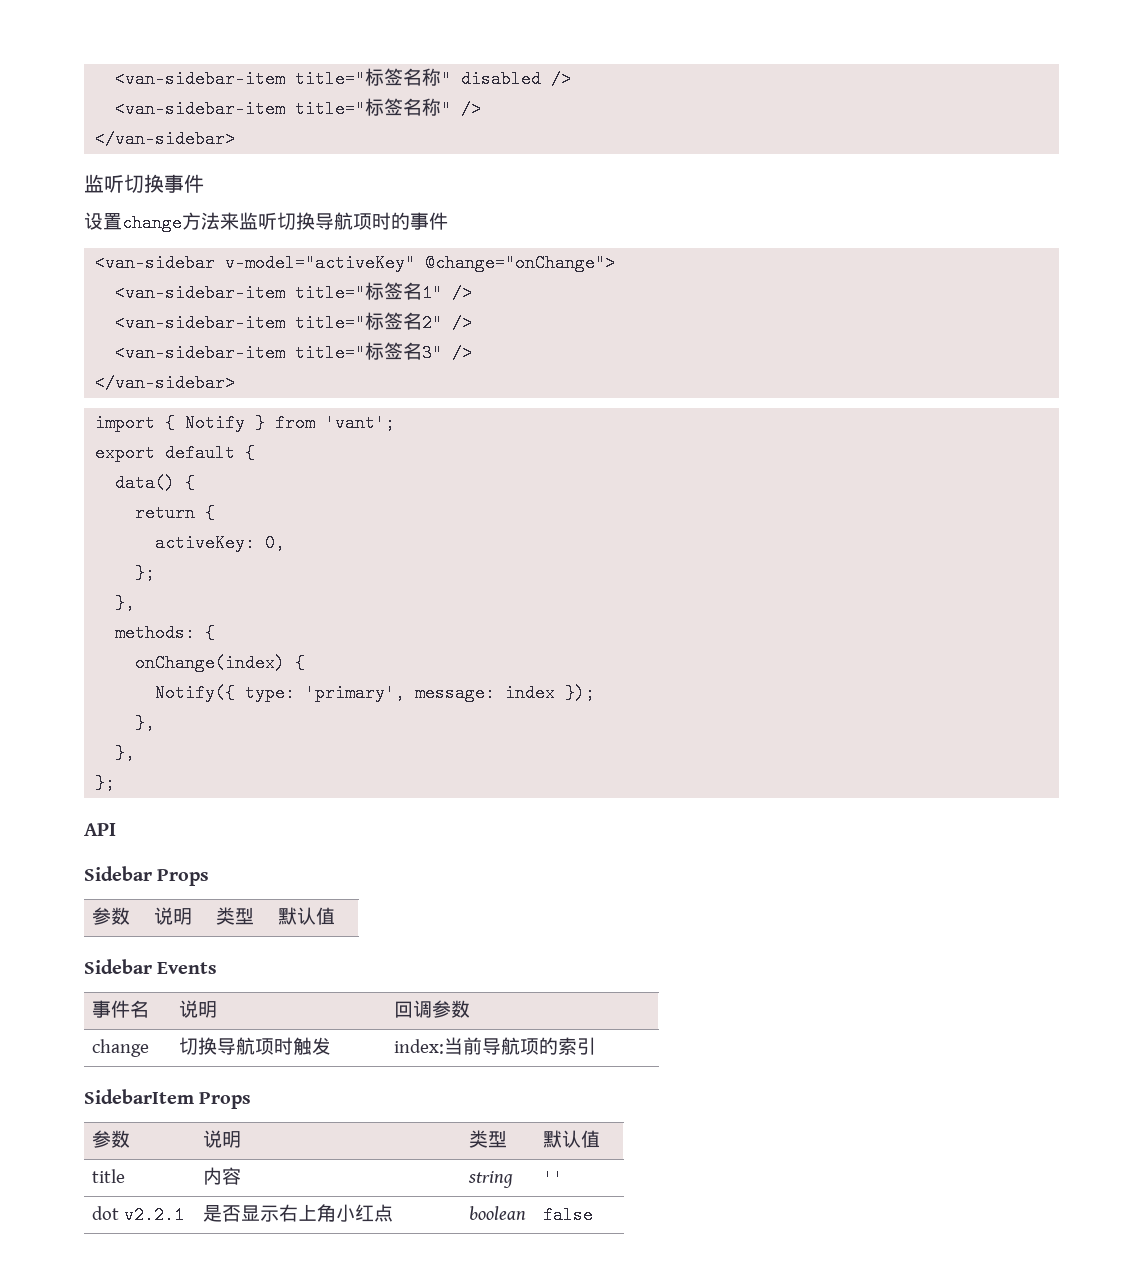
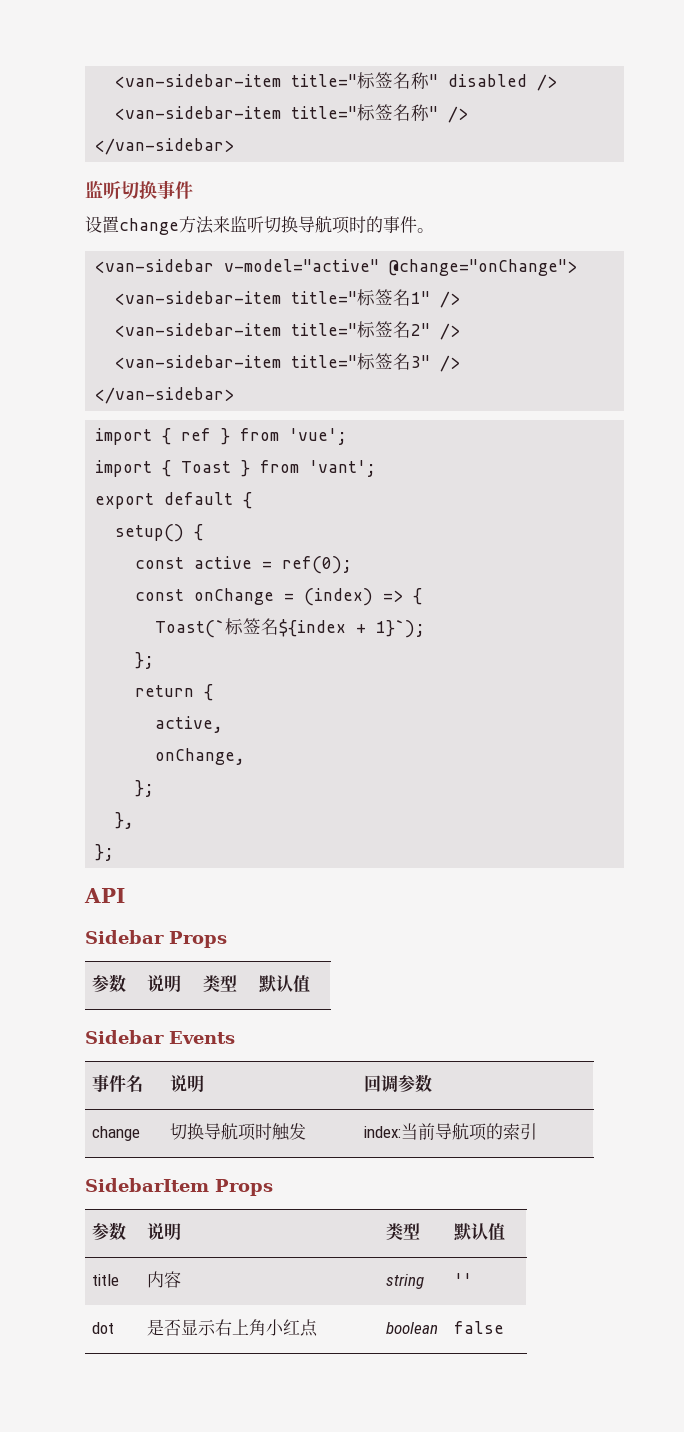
- 设置change方法来监听切换导航项时的事件
+ 设置change方法来监听切换导航项时的事件。
- <van-sidebar v-model="activeKey" @change="onChange">
+ <van-sidebar v-model="active" @change="onChange">
- import { Notify } from 'vant';
+ import { ref } from 'vue';
+ import { Toast } from 'vant';
- data() {
+ setup() {
+ const active = ref(0);
+ const onChange = (index) => {
+ Toast(`标签名${index + 1}`);
+ };
- activeKey: 0,
+ active,
+ onChange,
- methods: {
- onChange(index) {
- Notify({ type: 'primary', message: index });
- },
- },
- dot v2.2.1 | 是否显示右上角小红点 | boolean | false
+ dot | 是否显示右上角小红点 | boolean | false

